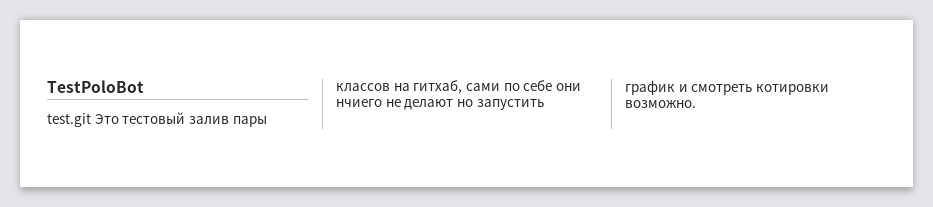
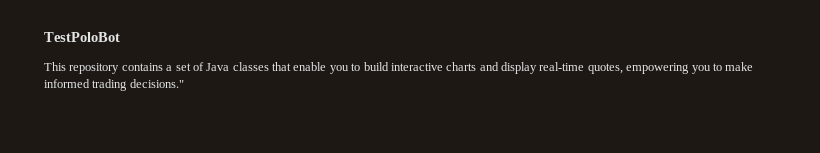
- test.git Это тестовый залив пары классов на гитхаб, сами по себе они нчиего не делают но запустить график и смотреть котировки возможно.
+ This repository contains a set of Java classes that enable you to build interactive charts and display real-time quotes, empowering you to make informed trading decisions."

